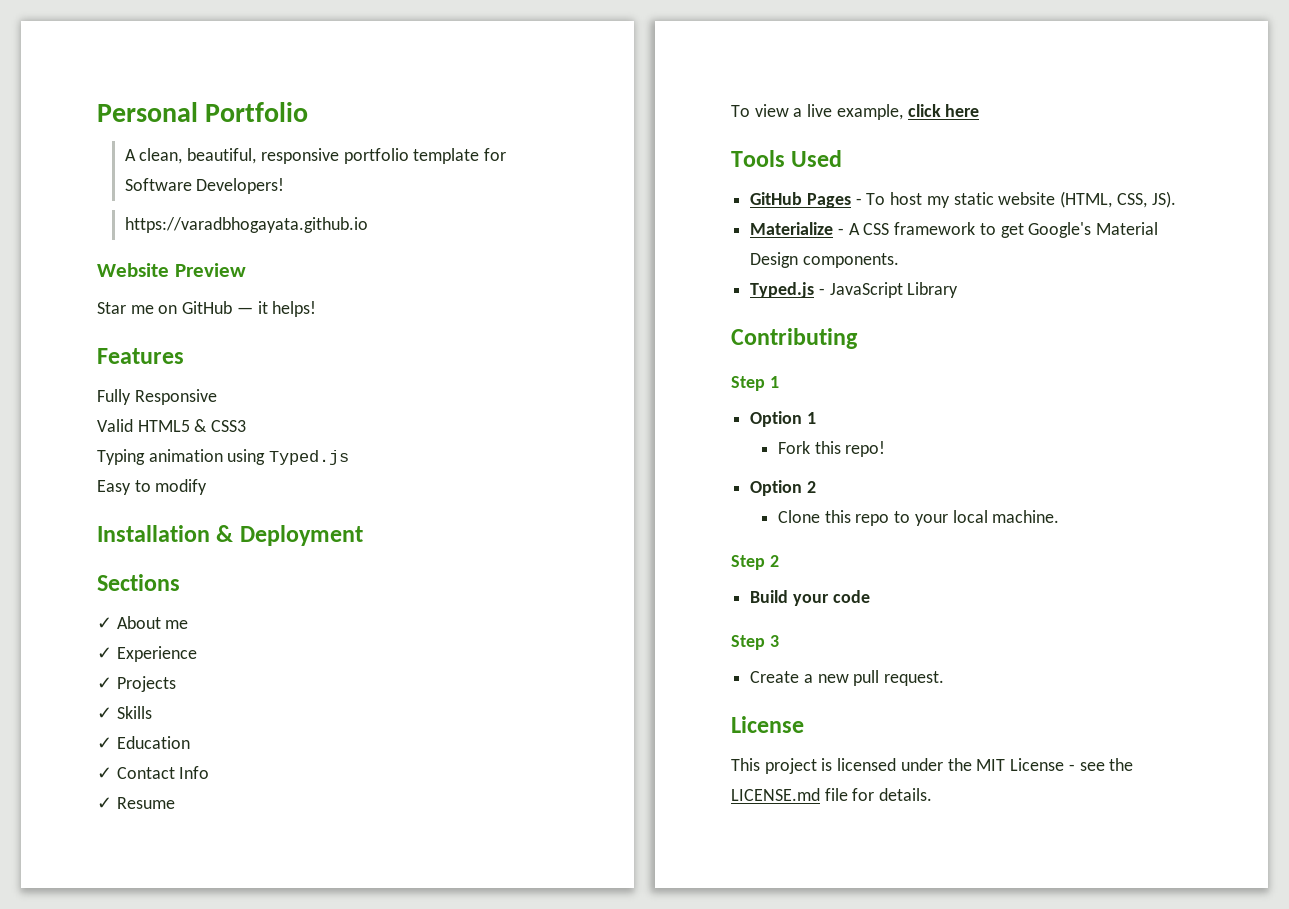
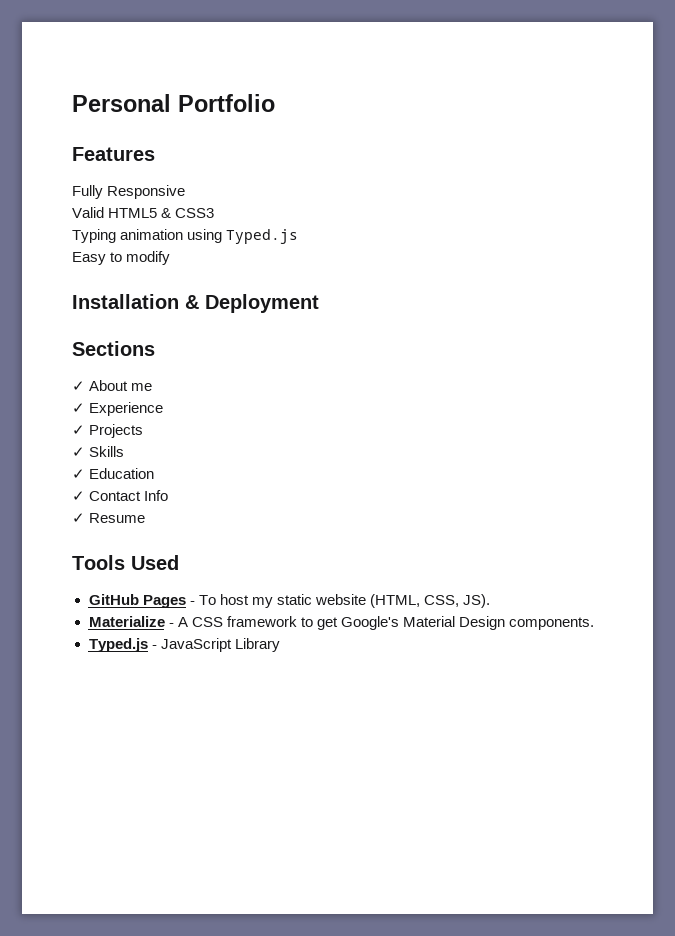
- A clean, beautiful, responsive portfolio template for Software Developers!
- https://varadbhogayata.github.io
- Website Preview
- Star me on GitHub — it helps!
- To view a live example, click here
- Contributing
- Step 1
- Option 1
- Fork this repo!
- Option 2
- Clone this repo to your local machine.
- Step 2
- Build your code
- Step 3
- Create a new pull request.
- License
- This project is licensed under the MIT License - see the LICENSE.md file for details.

